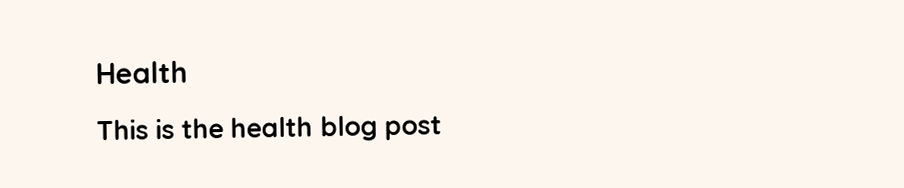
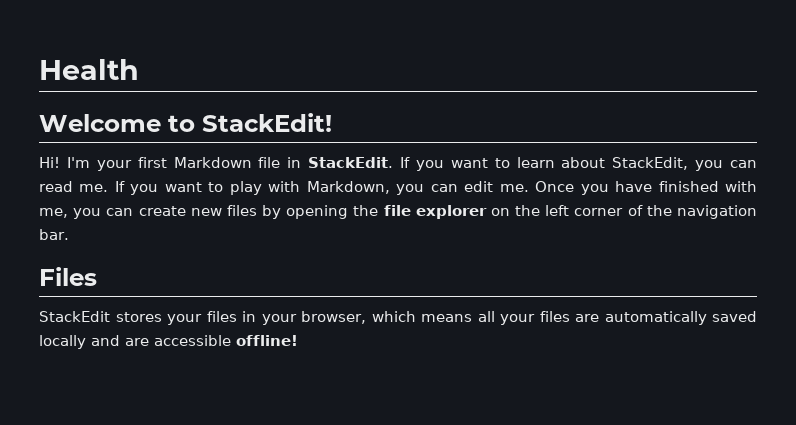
- This is the health blog post
+ Welcome to StackEdit!
+ Hi! I'm your first Markdown file in StackEdit. If you want to learn about StackEdit, you can read me. If you want to play with Markdown, you can edit me. Once you have finished with me, you can create new files by opening the file explorer on the left corner of the navigation bar.
+ Files
+ StackEdit stores your files in your browser, which means all your files are automatically saved locally and are accessible offline!

